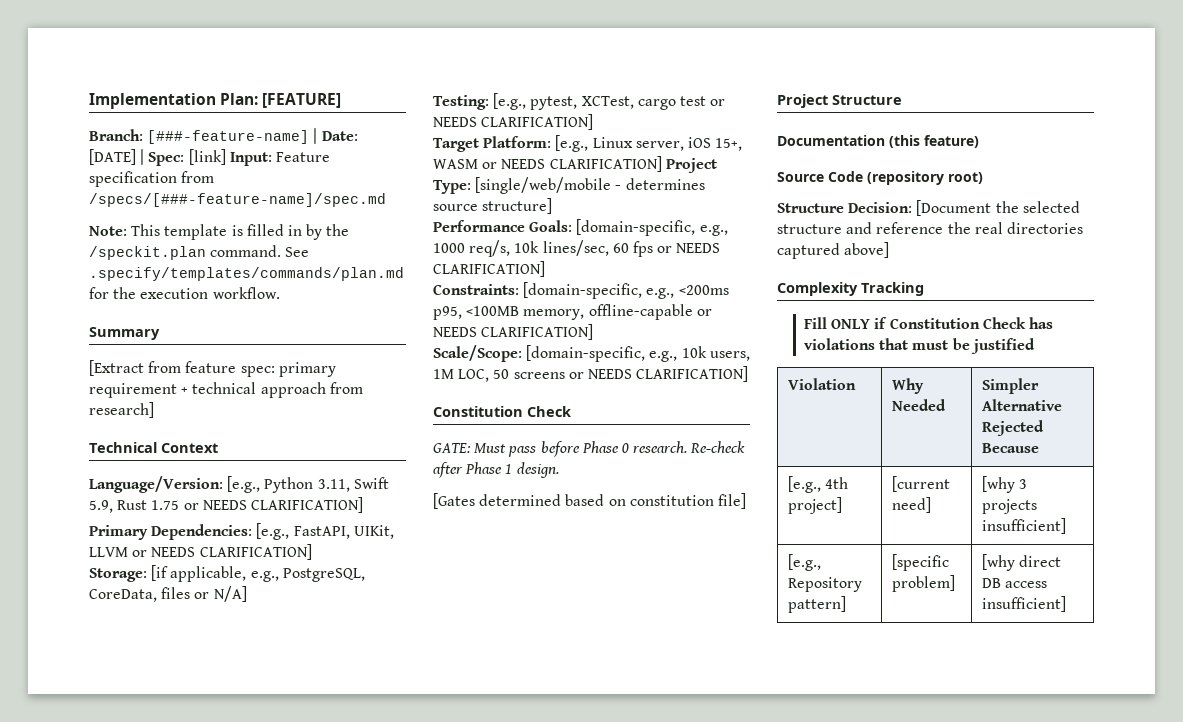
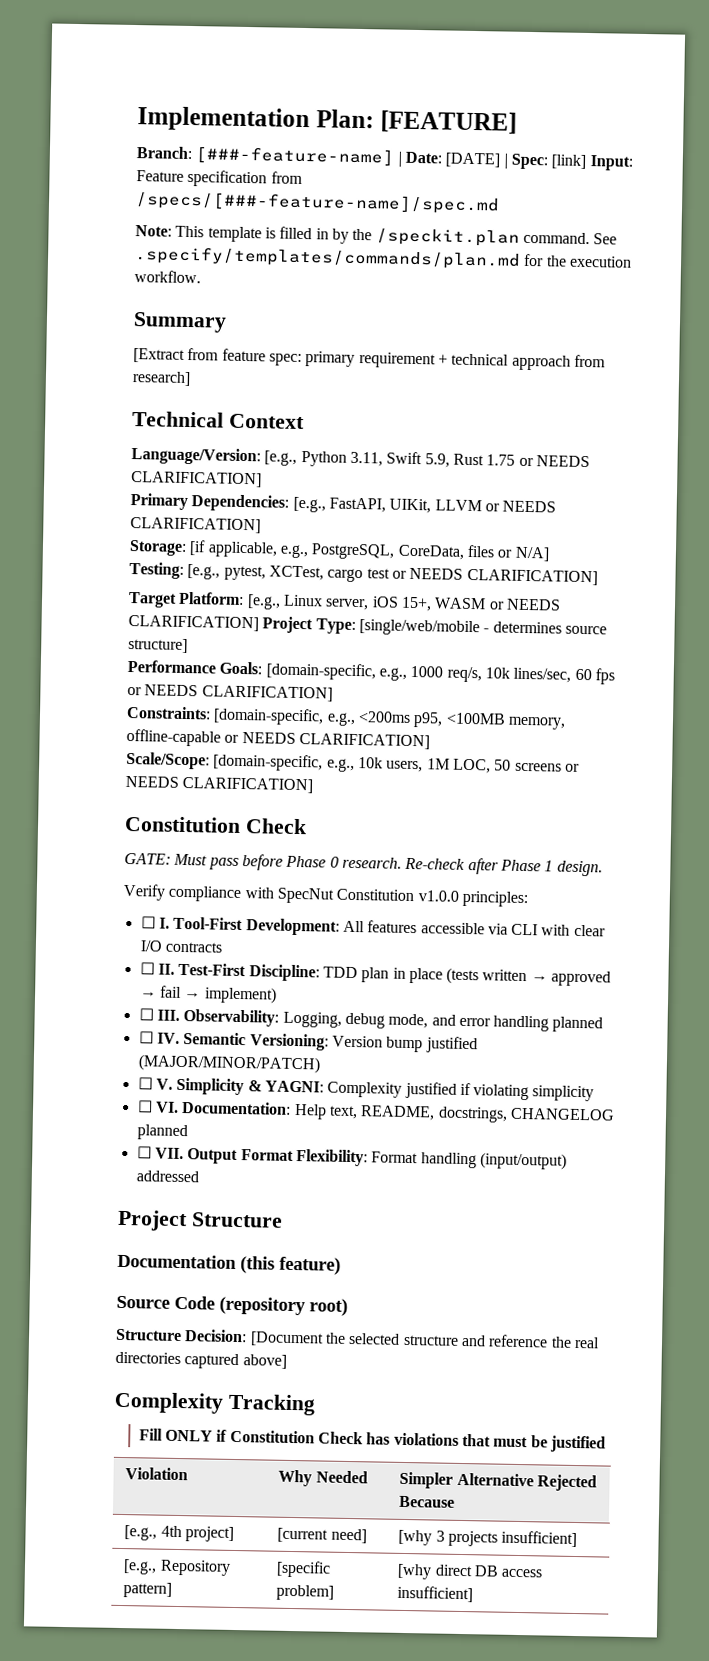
- [Gates determined based on constitution file]
+ Verify compliance with SpecNut Constitution v1.0.0 principles:
+ ☐ I. Tool-First Development: All features accessible via CLI with clear I/O contracts
+ ☐ II. Test-First Discipline: TDD plan in place (tests written → approved → fail → implement)
+ ☐ III. Observability: Logging, debug mode, and error handling planned
+ ☐ IV. Semantic Versioning: Version bump justified (MAJOR/MINOR/PATCH)
+ ☐ V. Simplicity & YAGNI: Complexity justified if violating simplicity
+ ☐ VI. Documentation: Help text, README, docstrings, CHANGELOG planned
+ ☐ VII. Output Format Flexibility: Format handling (input/output) addressed

